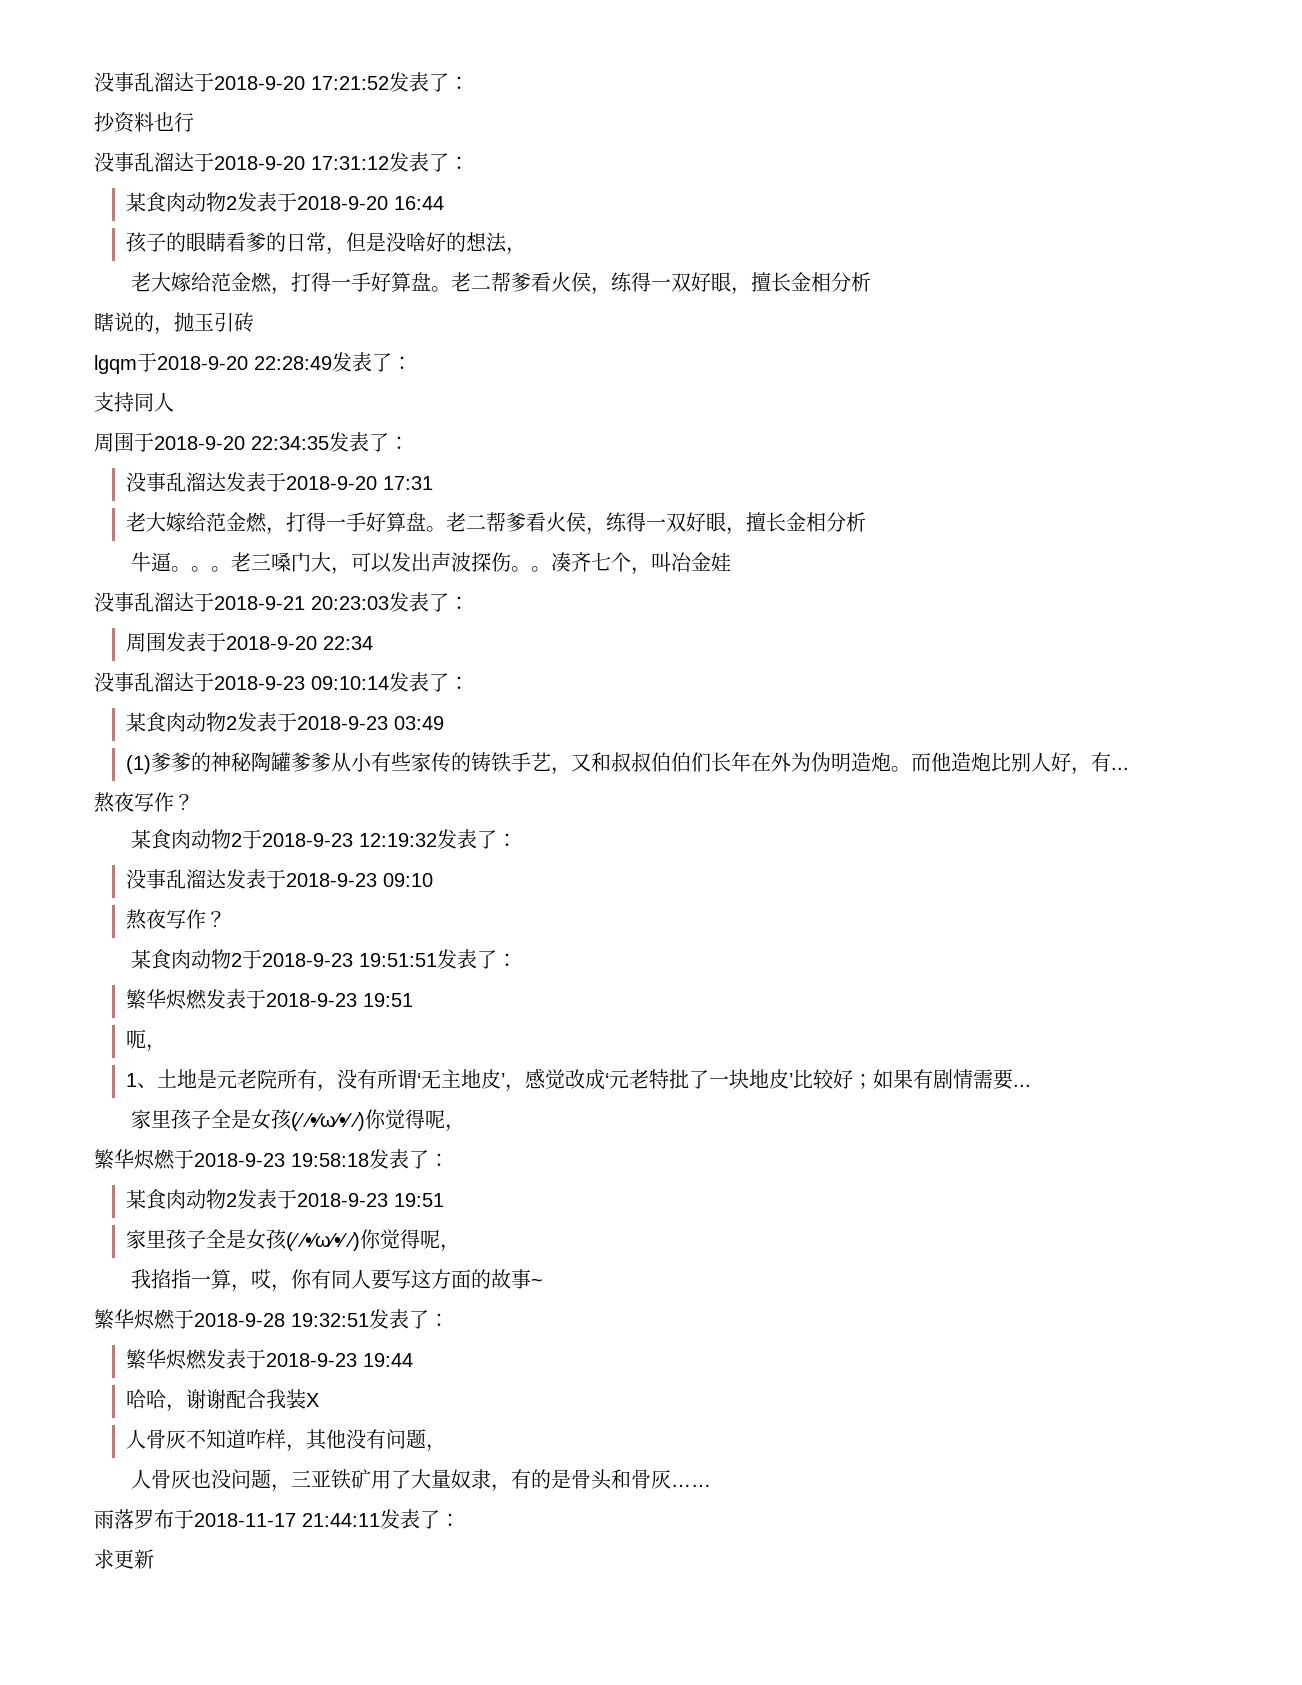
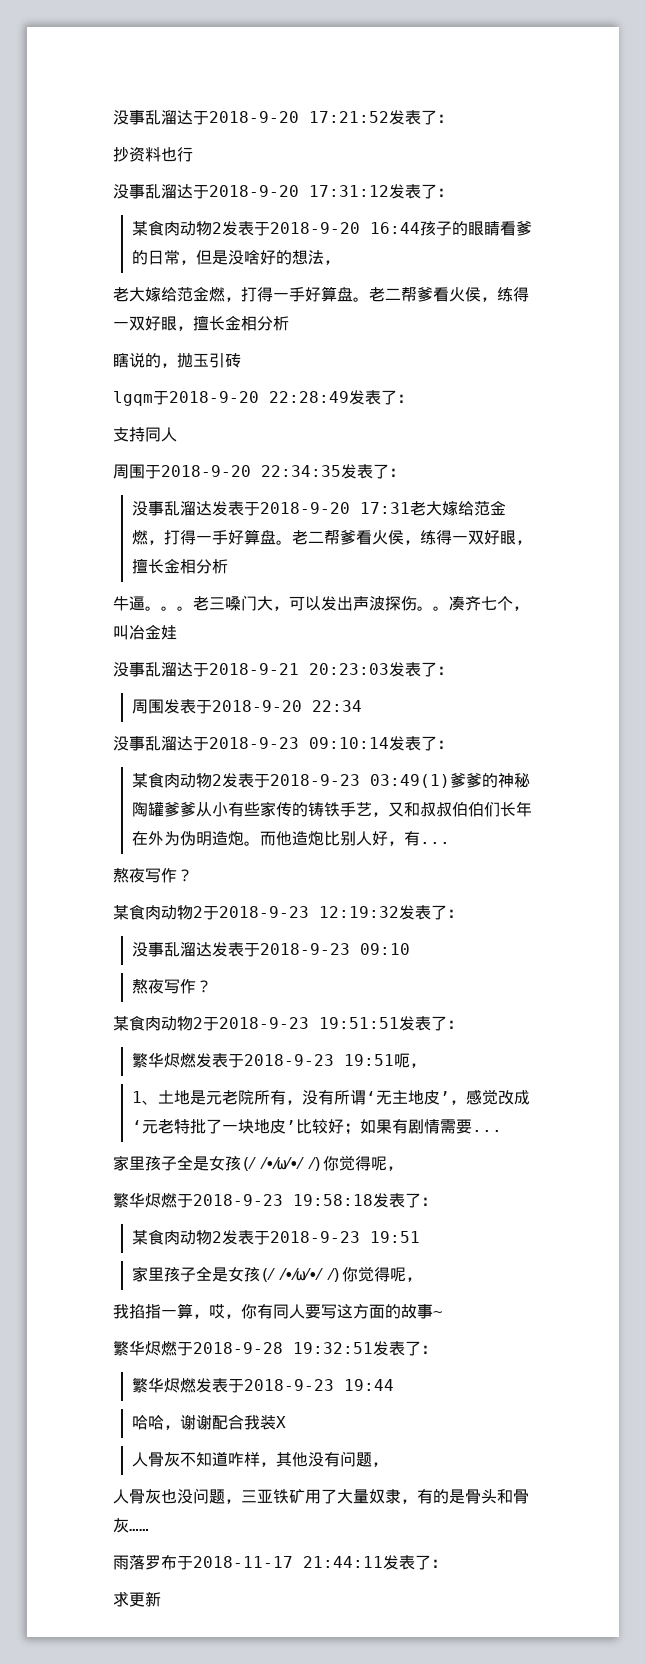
- 某食肉动物2发表于2018-9-20 16:44
- 孩子的眼睛看爹的日常，但是没啥好的想法，
+ 某食肉动物2发表于2018-9-20 16:44孩子的眼睛看爹的日常，但是没啥好的想法，
- 没事乱溜达发表于2018-9-20 17:31
- 老大嫁给范金燃，打得一手好算盘。
+ 没事乱溜达发表于2018-9-20 17:31老大嫁给范金燃，打得一手好算盘。
- 某食肉动物2发表于2018-9-23 03:49
- (1)爹爹的神秘陶罐爹爹从小有些家传的铸铁手艺，又和叔叔伯伯们长年在外为伪明造炮。
+ 某食肉动物2发表于2018-9-23 03:49(1)爹爹的神秘陶罐爹爹从小有些家传的铸铁手艺，又和叔叔伯伯们长年在外为伪明造炮。
- 繁华烬燃发表于2018-9-23 19:51
- 呃，
+ 繁华烬燃发表于2018-9-23 19:51呃，

